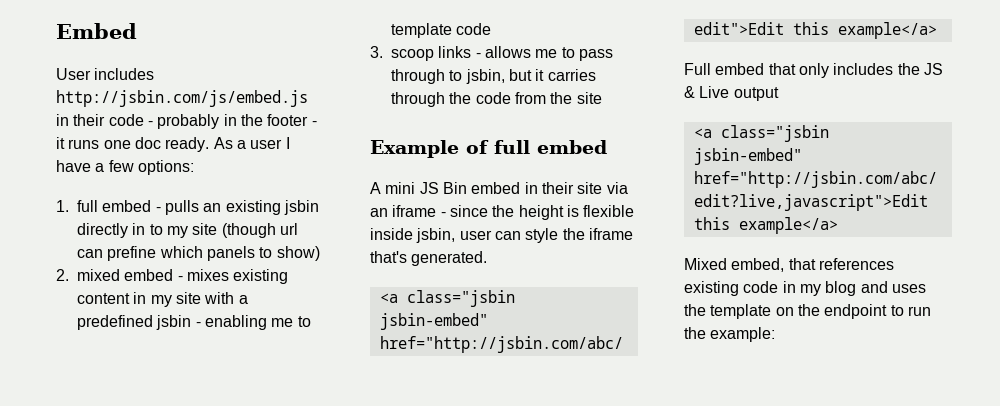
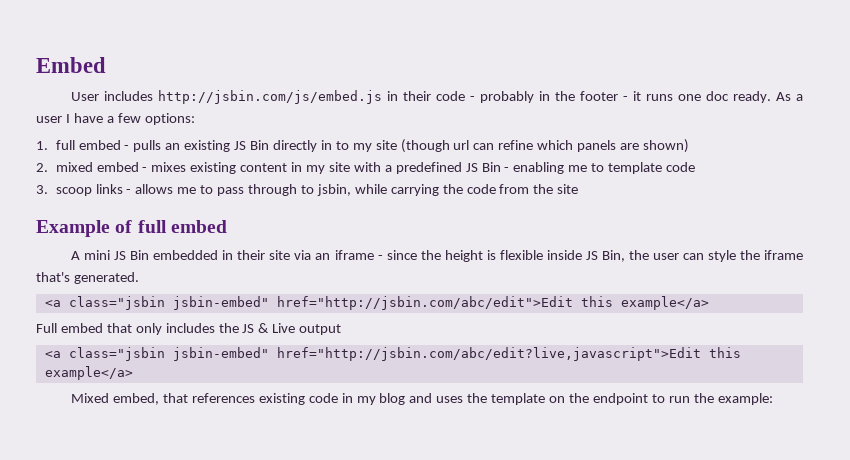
- 1. full embed - pulls an existing jsbin directly in to my site (though url can prefine which panels to show)
+ 1. full embed - pulls an existing JS Bin directly in to my site (though url can refine which panels are shown)
- 2. mixed embed - mixes existing content in my site with a predefined jsbin - enabling me to template code
+ 2. mixed embed - mixes existing content in my site with a predefined JS Bin - enabling me to template code
- 3. scoop links - allows me to pass through to jsbin, but it carries through the code from the site
+ 3. scoop links - allows me to pass through to jsbin, while carrying the code from the site
- A mini JS Bin embed in their site via an iframe - since the height is flexible inside jsbin, user can style the iframe that's generated.
+ A mini JS Bin embedded in their site via an iframe - since the height is flexible inside JS Bin, the user can style the iframe that's generated.

